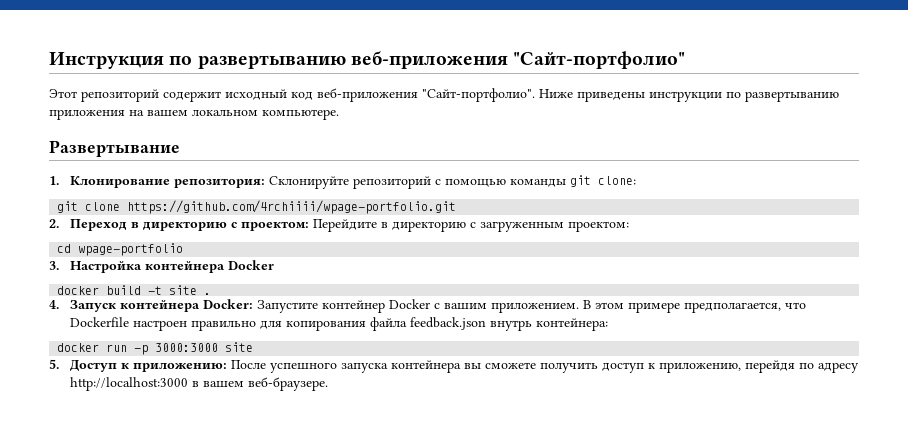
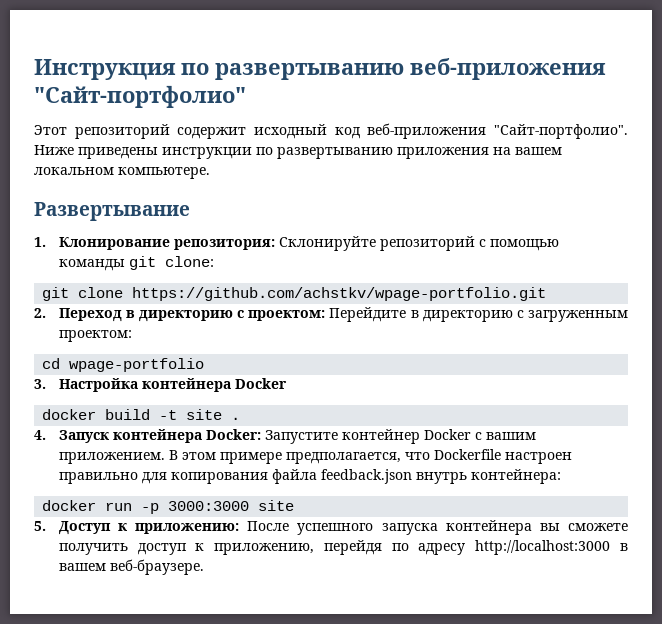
- git clone https://github.com/4rchiiii/wpage-portfolio.git
+ git clone https://github.com/achstkv/wpage-portfolio.git

